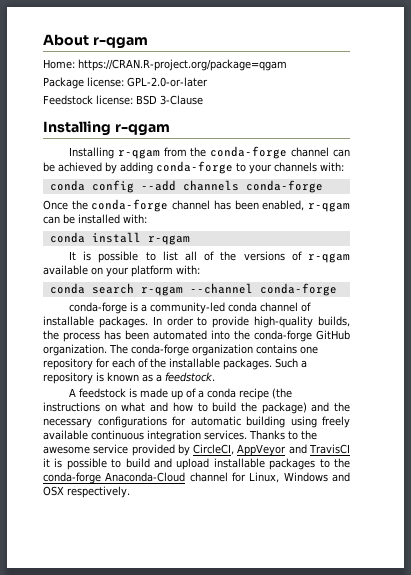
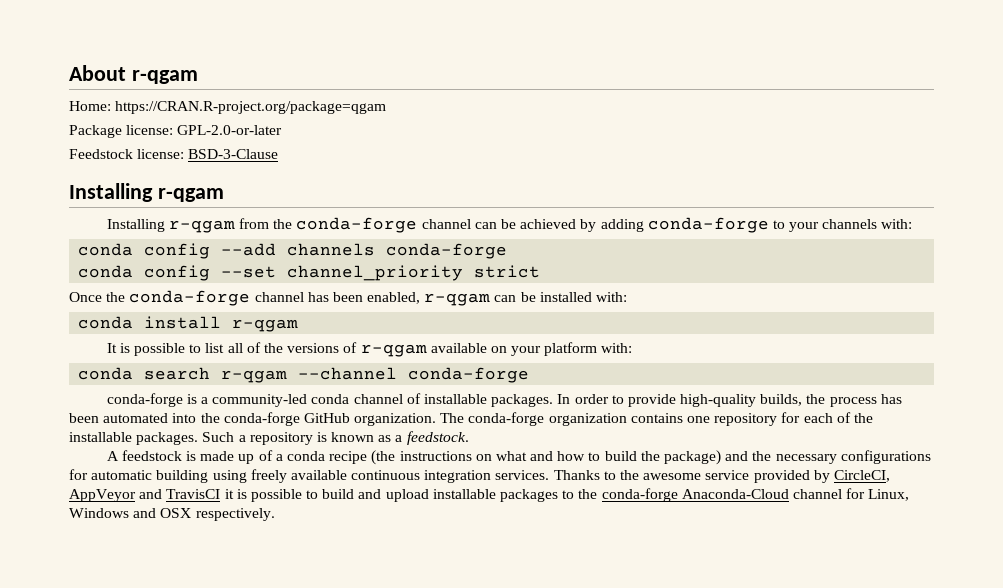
- Feedstock license: BSD 3-Clause
+ Feedstock license: BSD-3-Clause
+ conda config --set channel_priority strict

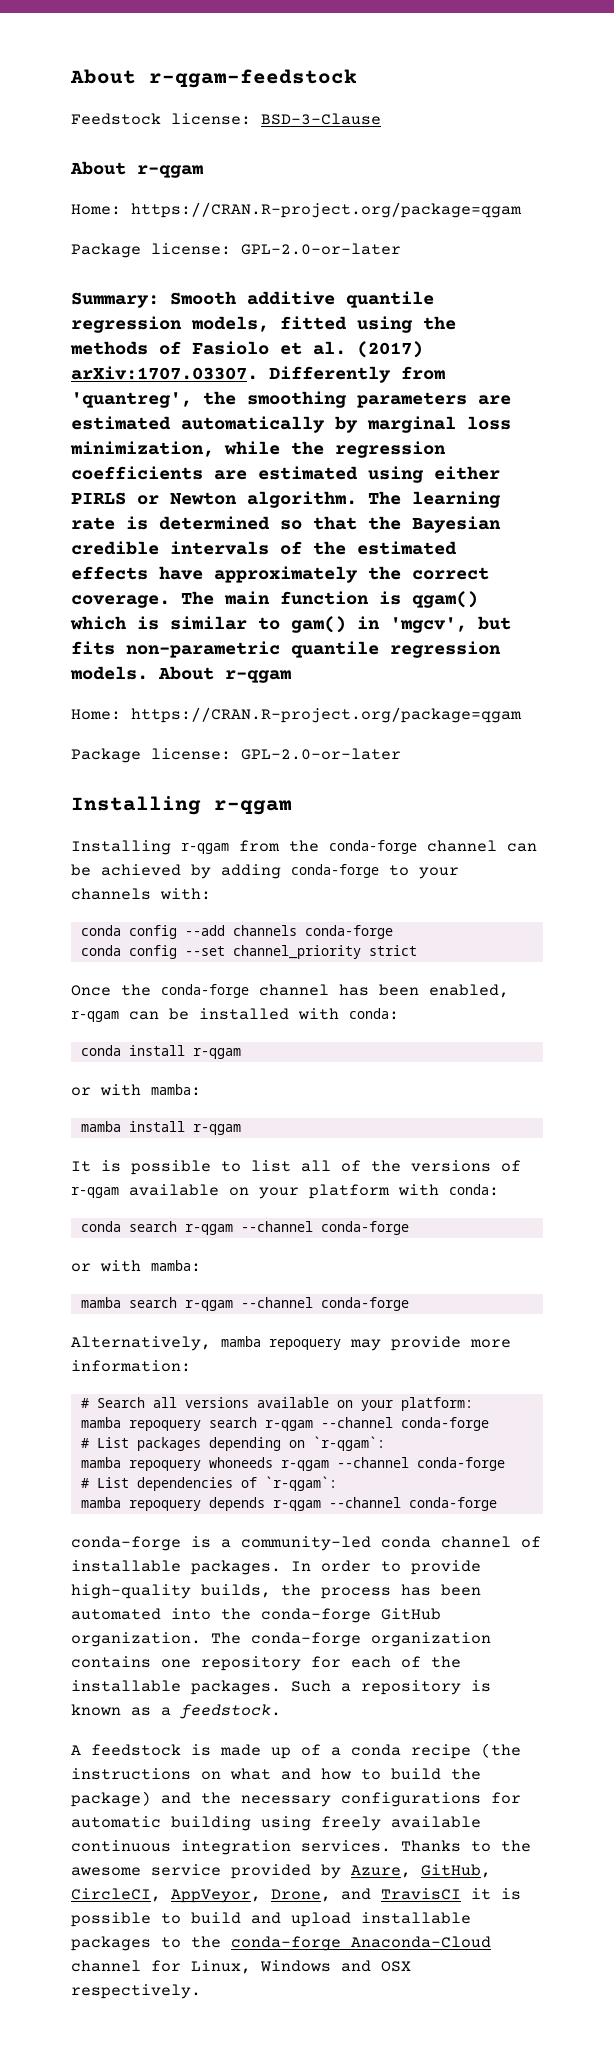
+ About r-qgam-feedstock
+ Feedstock license: BSD-3-Clause
  About r-qgam
  Home: https://CRAN.R-project.org/package=qgam
  Package license: GPL-2.0-or-later
- Feedstock license: BSD-3-Clause
+ Summary: Smooth additive quantile regression models, fitted using the methods of Fasiolo et al. (2017) arXiv:1707.03307. Differently from 'quantreg', the smoothing parameters are estimated automatically by marginal loss minimization, while the regression coefficients are estimated using either PIRLS or Newton algorithm. The learning rate is determined so that the Bayesian credible intervals of the estimated effects have approximately the correct coverage. The main function is qgam() which is similar to gam() in 'mgcv', but fits non-parametric quantile regression models. About r-qgam
+ Home: https://CRAN.R-project.org/package=qgam
+ Package license: GPL-2.0-or-later
- Once the conda-forge channel has been enabled, r-qgam can be installed with:
+ Once the conda-forge channel has been enabled, r-qgam can be installed with conda:
  conda install r-qgam
+ or with mamba:
+ mamba install r-qgam
- It is possible to list all of the versions of r-qgam available on your platform with:
+ It is possible to list all of the versions of r-qgam available on your platform with conda:
  conda search r-qgam --channel conda-forge
+ or with mamba:
+ mamba search r-qgam --channel conda-forge
+ Alternatively, mamba repoquery may provide more information:
+ # Search all versions available on your platform:
+ mamba repoquery search r-qgam --channel conda-forge
+ # List packages depending on `r-qgam`:
+ mamba repoquery whoneeds r-qgam --channel conda-forge
+ # List dependencies of `r-qgam`:
+ mamba repoquery depends r-qgam --channel conda-forge
- Thanks to the awesome service provided by CircleCI, AppVeyor and TravisCI it is possible to build and upload installable packages to the conda-forge Anaconda-Cloud channel for Linux, Windows and OSX respectively.
+ Thanks to the awesome service provided by Azure, GitHub, CircleCI, AppVeyor, Drone, and TravisCI it is possible to build and upload installable packages to the conda-forge Anaconda-Cloud channel for Linux, Windows and OSX respectively.

